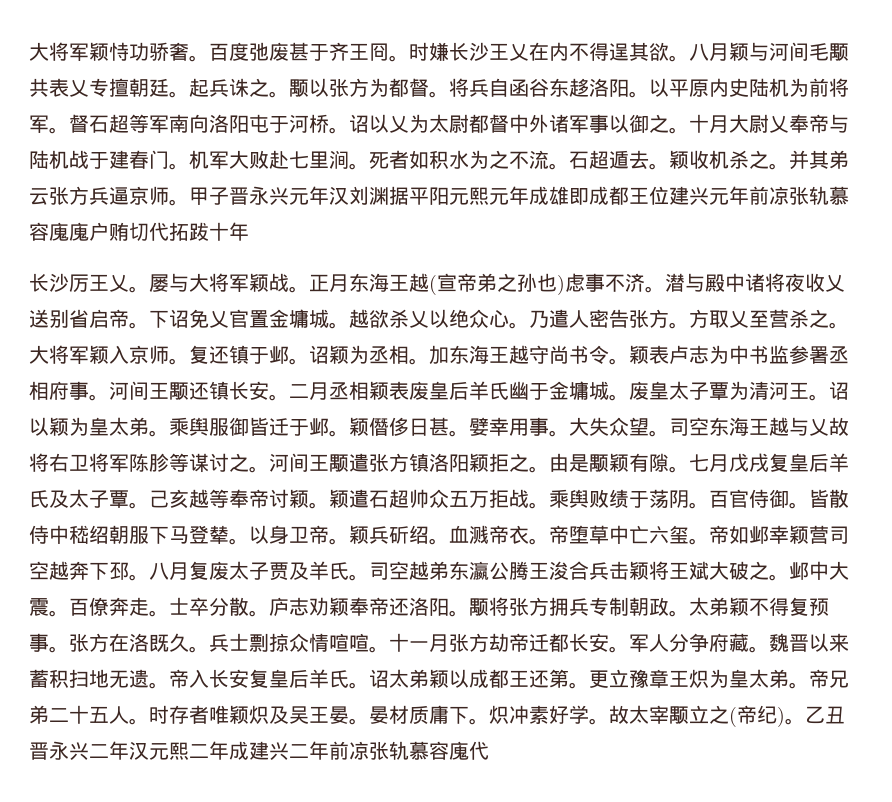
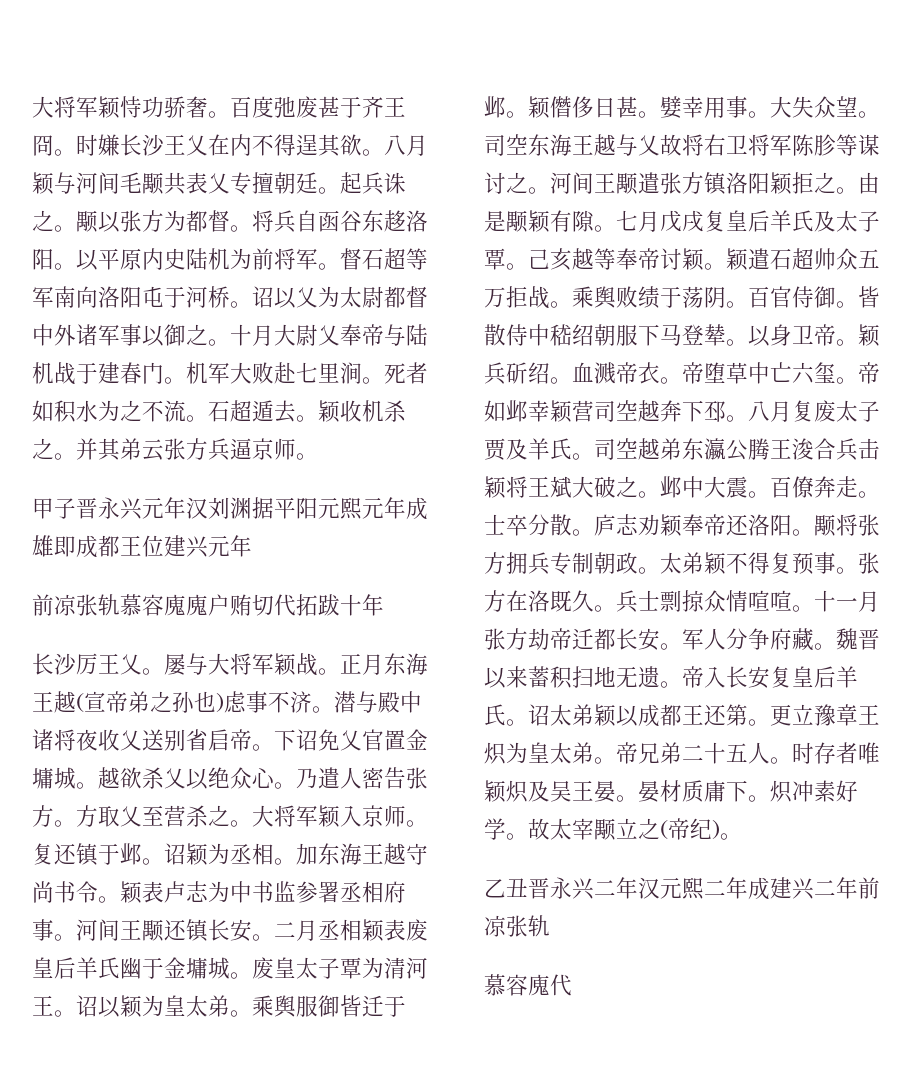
- 并其弟云张方兵逼京师。甲子晋永兴元年汉刘渊据平阳元熙元年成雄即成都王位建兴元年前凉张轨慕容廆廆户贿切代拓跋十年
+ 并其弟云张方兵逼京师。
+ 甲子晋永兴元年汉刘渊据平阳元熙元年成雄即成都王位建兴元年
+ 前凉张轨慕容廆廆户贿切代拓跋十年
- 故太宰颙立之(帝纪)。乙丑晋永兴二年汉元熙二年成建兴二年前凉张轨慕容廆代
+ 故太宰颙立之(帝纪)。
+ 乙丑晋永兴二年汉元熙二年成建兴二年前凉张轨
+ 慕容廆代

